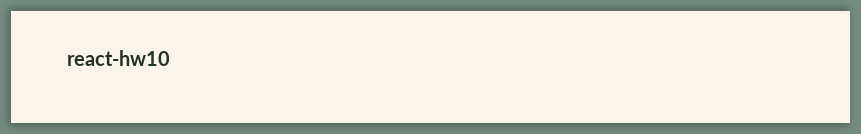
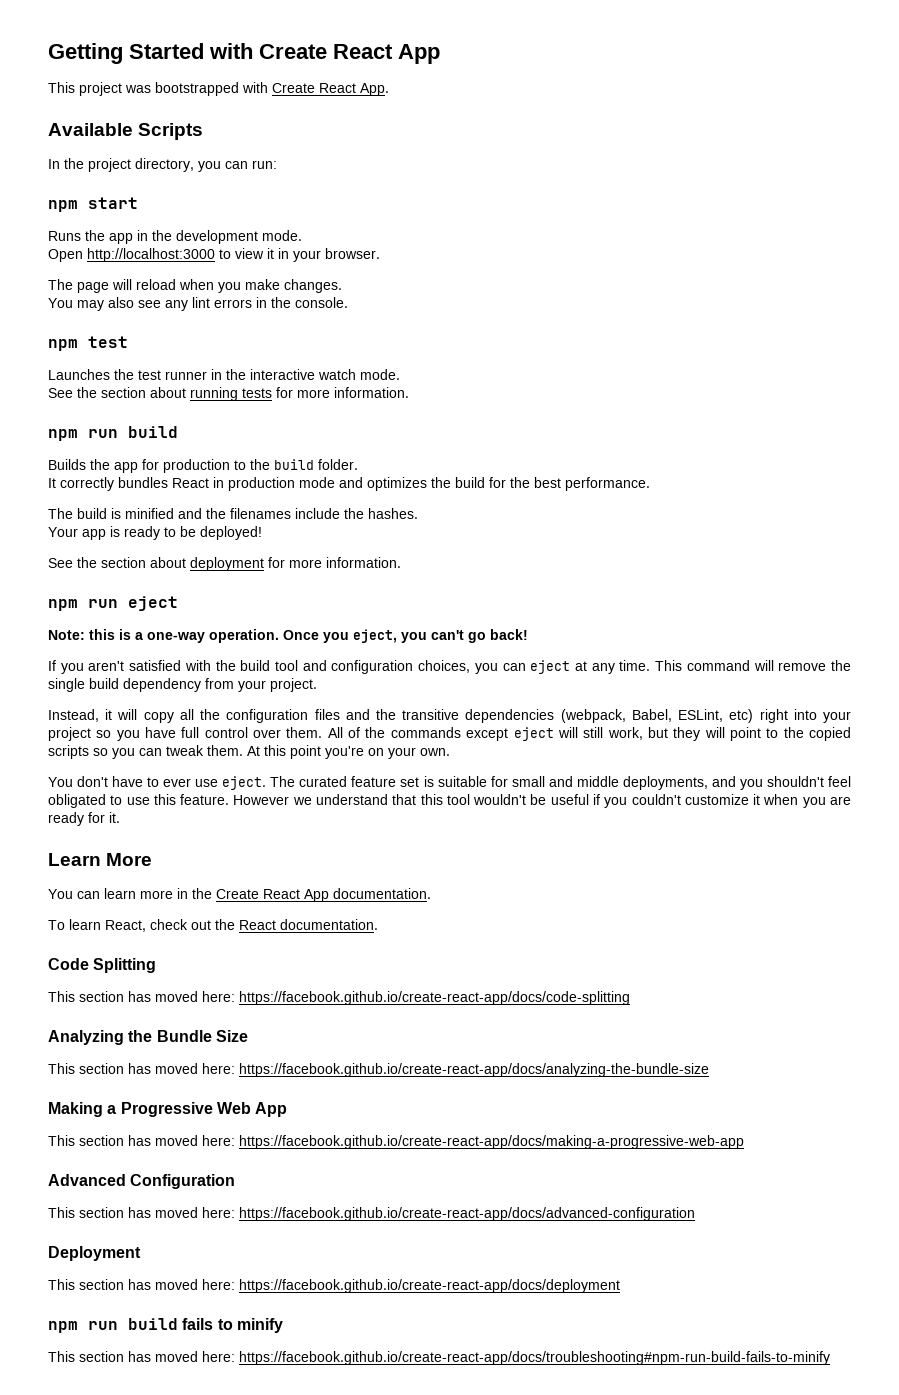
- react-hw10
+ Getting Started with Create React App
+ This project was bootstrapped with Create React App.
+ Available Scripts
+ In the project directory, you can run:
+ npm start
+ Runs the app in the development mode.
+ Open http://localhost:3000 to view it in your browser.
+ The page will reload when you make changes.
+ You may also see any lint errors in the console.
+ npm test
+ Launches the test runner in the interactive watch mode.
+ See the section about running tests for more information.
+ npm run build
+ Builds the app for production to the build folder.
+ It correctly bundles React in production mode and optimizes the build for the best performance.
+ The build is minified and the filenames include the hashes.
+ Your app is ready to be deployed!
+ See the section about deployment for more information.
+ npm run eject
+ Note: this is a one-way operation. Once you eject, you can't go back!
+ If you aren't satisfied with the build tool and configuration choices, you can eject at any time. This command will remove the single build dependency from your project.
+ Instead, it will copy all the configuration files and the transitive dependencies (webpack, Babel, ESLint, etc) right into your project so you have full control over them. All of the commands except eject will still work, but they will point to the copied scripts so you can tweak them. At this point you're on your own.
+ You don't have to ever use eject. The curated feature set is suitable for small and middle deployments, and you shouldn't feel obligated to use this feature. However we understand that this tool wouldn't be useful if you couldn't customize it when you are ready for it.
+ Learn More
+ You can learn more in the Create React App documentation.
+ To learn React, check out the React documentation.
+ Code Splitting
+ This section has moved here: https://facebook.github.io/create-react-app/docs/code-splitting
+ Analyzing the Bundle Size
+ This section has moved here: https://facebook.github.io/create-react-app/docs/analyzing-the-bundle-size
+ Making a Progressive Web App
+ This section has moved here: https://facebook.github.io/create-react-app/docs/making-a-progressive-web-app
+ Advanced Configuration
+ This section has moved here: https://facebook.github.io/create-react-app/docs/advanced-configuration
+ Deployment
+ This section has moved here: https://facebook.github.io/create-react-app/docs/deployment
+ npm run build fails to minify
+ This section has moved here: https://facebook.github.io/create-react-app/docs/troubleshooting#npm-run-build-fails-to-minify

